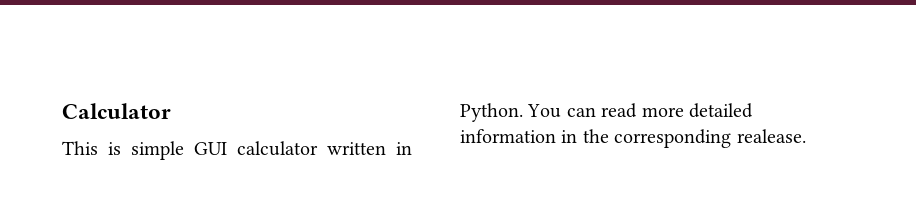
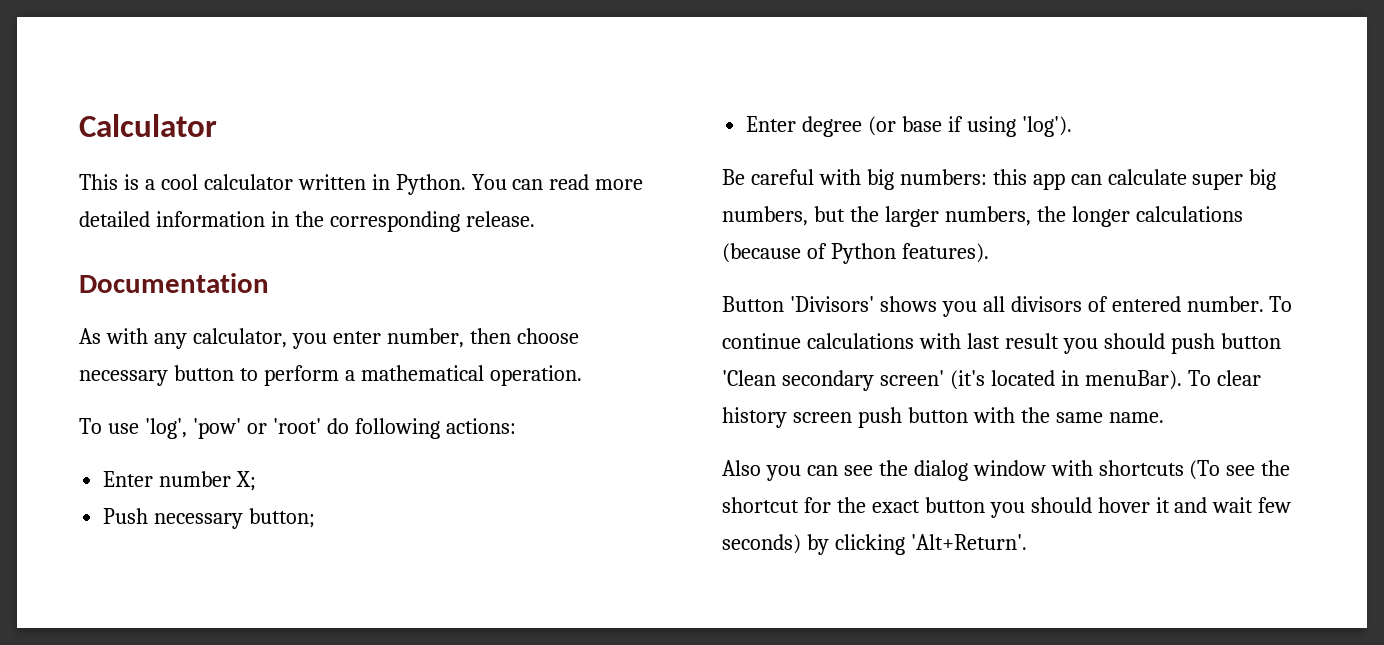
- This is simple GUI calculator written in Python.
+ This is a cool calculator written in Python.
- You can read more detailed information in the corresponding realease.
+ You can read more detailed information in the corresponding release.
+ Documentation
+ As with any calculator, you enter number, then choose necessary button to perform a mathematical operation.
+ To use 'log', 'pow' or 'root' do following actions:
+ Enter number X;
+ Push necessary button;
+ Enter degree (or base if using 'log').
+ Be careful with big numbers: this app can calculate super big numbers, but the larger numbers, the longer calculations (because of Python features).
+ Button 'Divisors' shows you all divisors of entered number. To continue calculations with last result you should push button 'Clean secondary screen' (it's located in menuBar). To clear history screen push button with the same name.
+ Also you can see the dialog window with shortcuts (To see the shortcut for the exact button you should hover it and wait few seconds) by clicking 'Alt+Return'.

